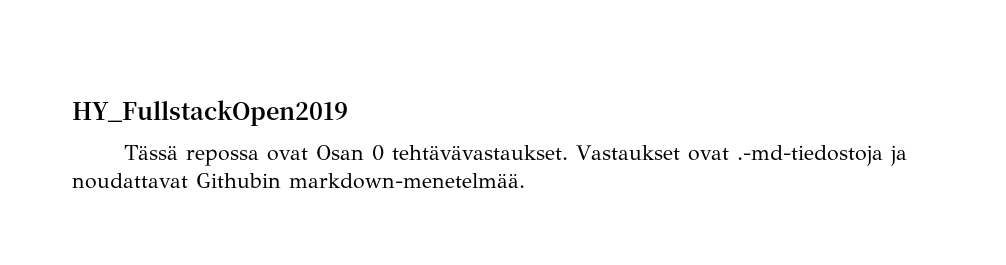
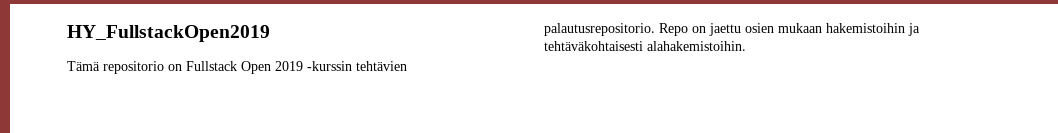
- Tässä repossa ovat Osan 0 tehtävävastaukset. Vastaukset ovat .-md-tiedostoja ja noudattavat Githubin markdown-menetelmää.
+ Tämä repositorio on Fullstack Open 2019 -kurssin tehtävien palautusrepositorio. Repo on jaettu osien mukaan hakemistoihin ja tehtäväkohtaisesti alahakemistoihin.

